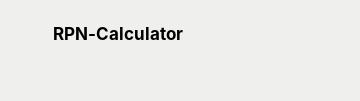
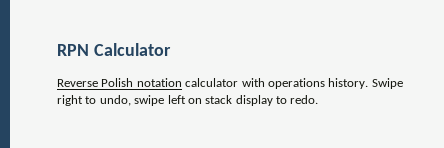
- RPN-Calculator
+ RPN Calculator
+ Reverse Polish notation calculator with operations history. Swipe right to undo, swipe left on stack display to redo.

